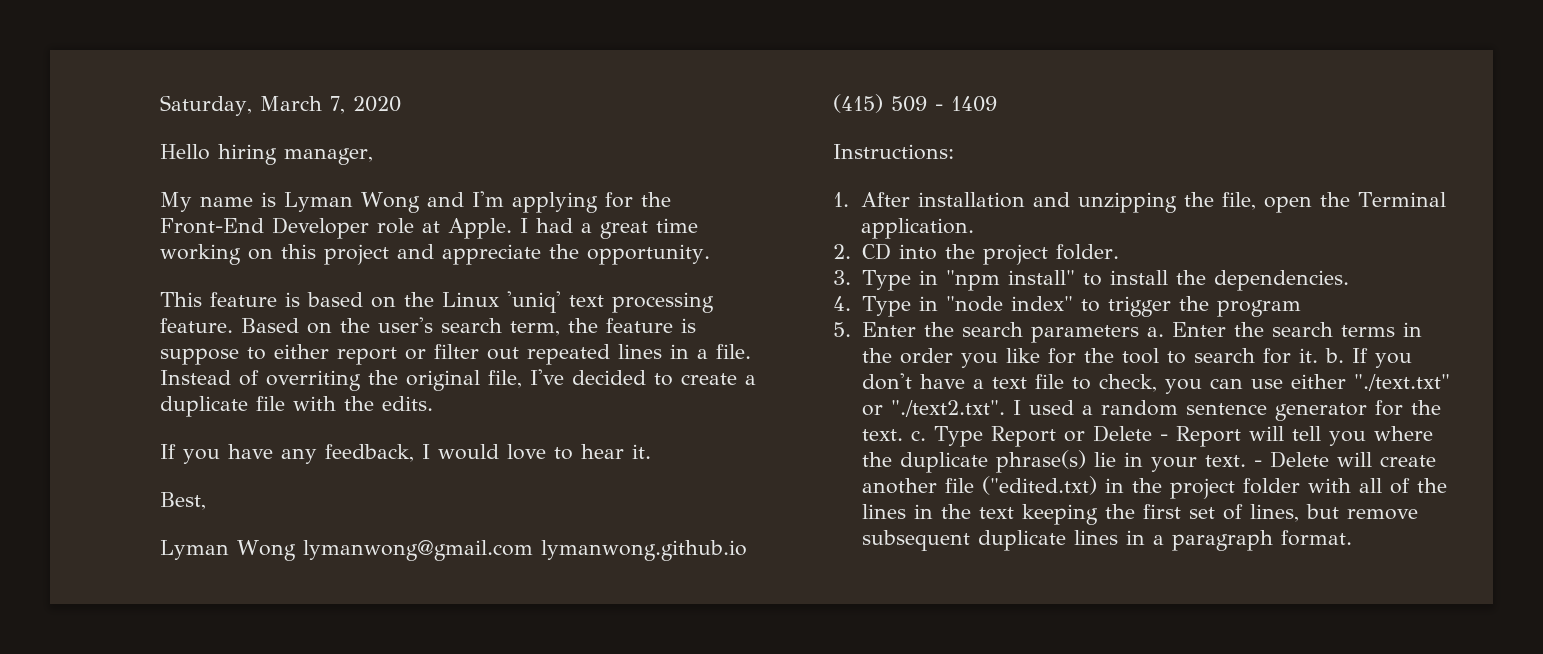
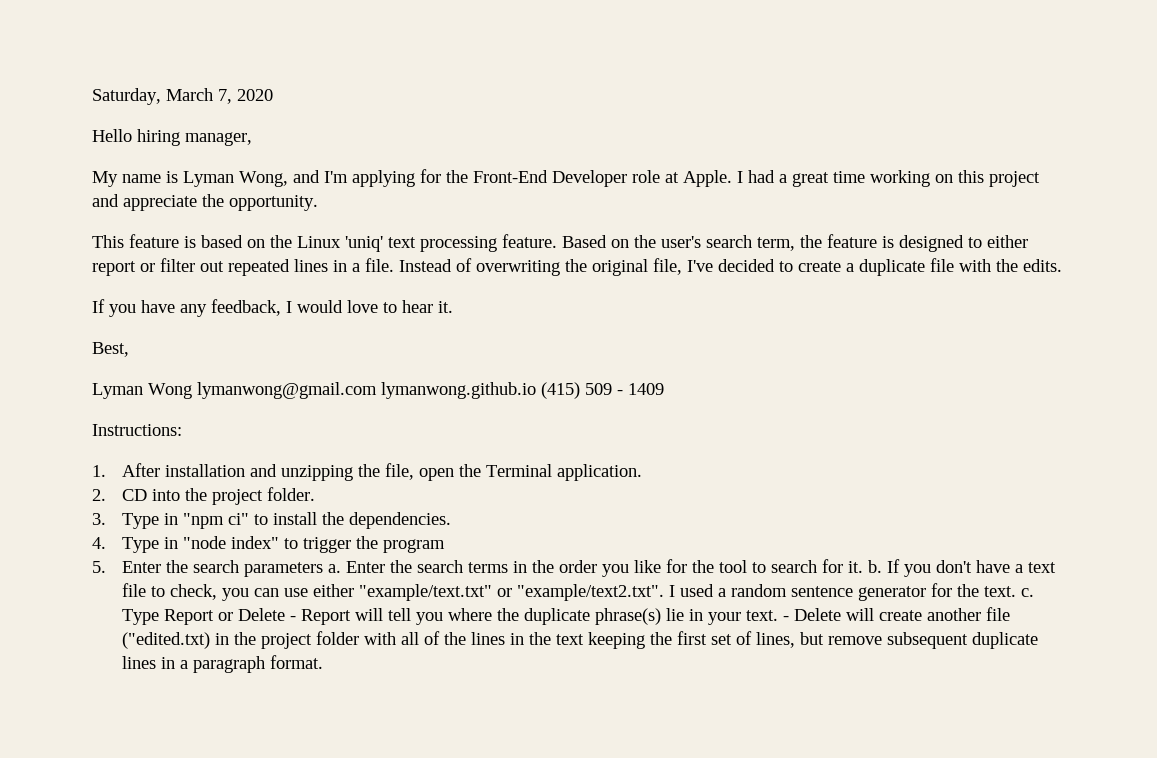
- My name is Lyman Wong and I'm applying for the Front-End Developer role at Apple.
+ My name is Lyman Wong, and I'm applying for the Front-End Developer role at Apple.
- Based on the user's search term, the feature is suppose to either report or filter out repeated lines in a file.
+ Based on the user's search term, the feature is designed to either report or filter out repeated lines in a file.
- Instead of overriting the original file, I've decided to create a duplicate file with the edits.
+ Instead of overwriting the original file, I've decided to create a duplicate file with the edits.
- 3. Type in "npm install" to install the dependencies.
+ 3. Type in "npm ci" to install the dependencies.
- If you don't have a text file to check, you can use either "./text.txt" or "./text2.txt". I used a random sentence generator for the text. c.
+ If you don't have a text file to check, you can use either "example/text.txt" or "example/text2.txt". I used a random sentence generator for the text. c.

